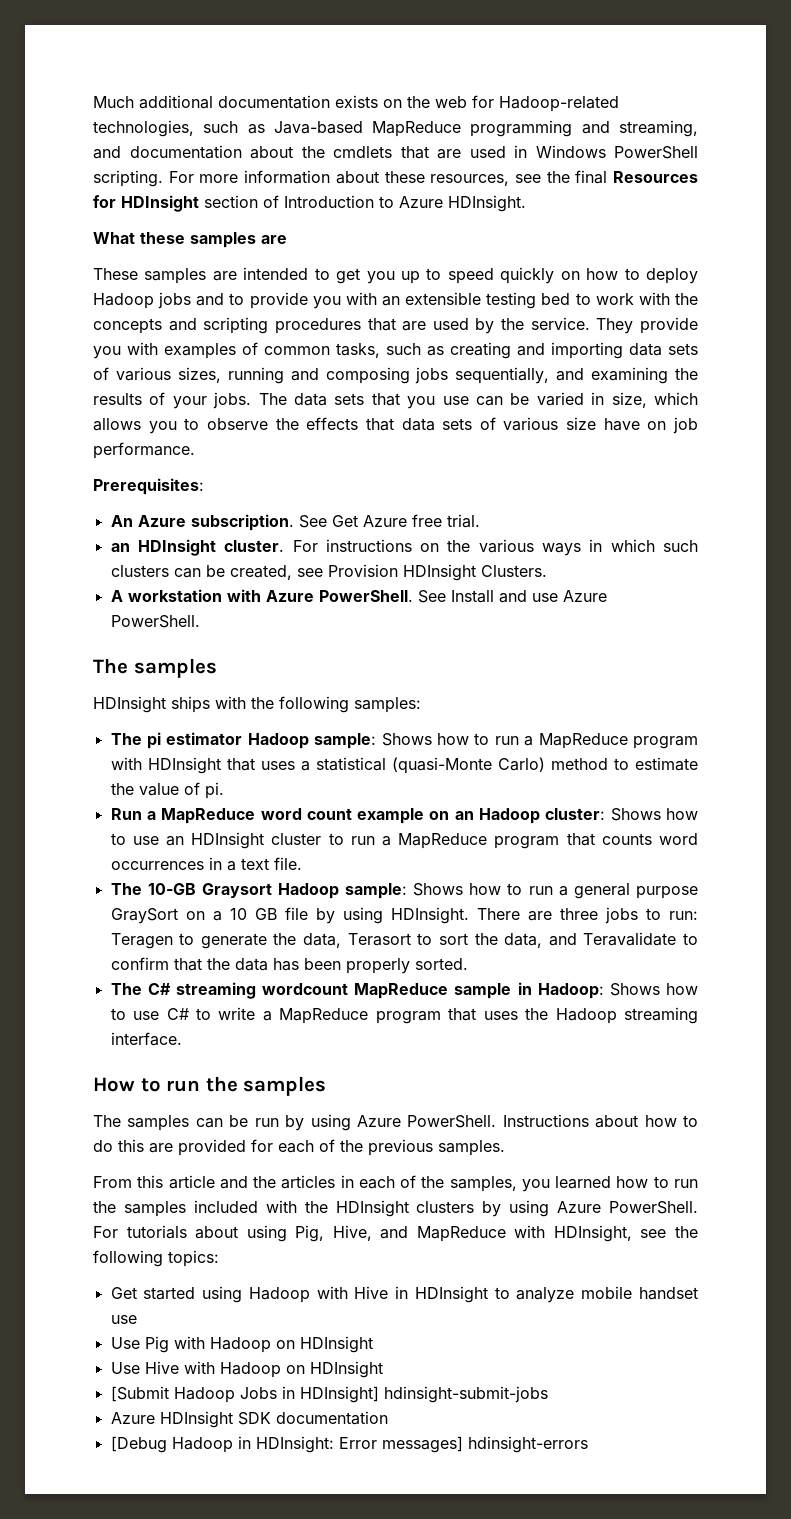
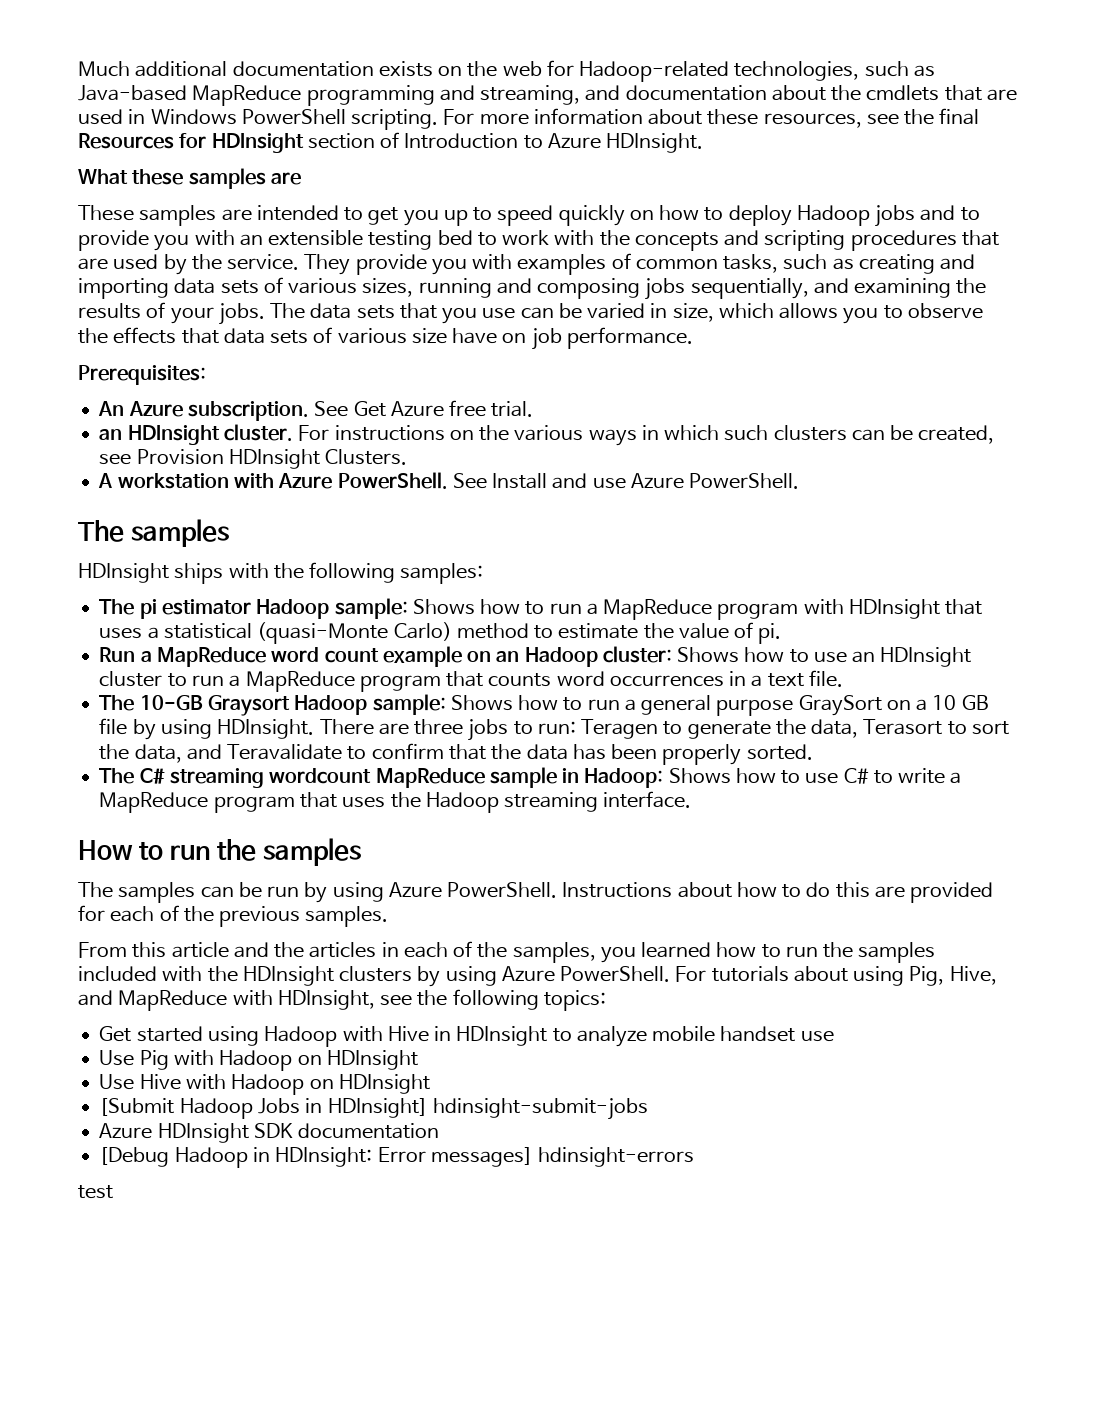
+ test

